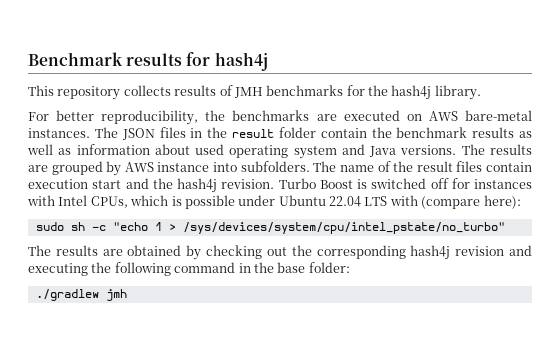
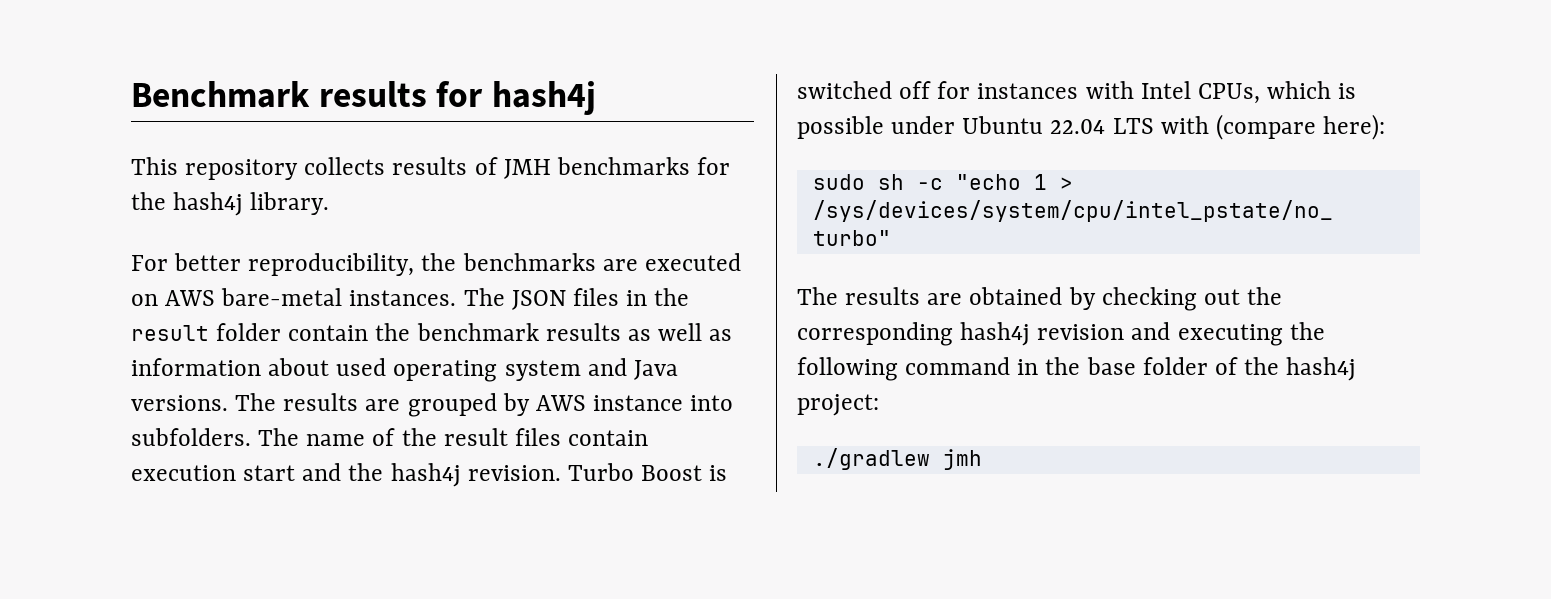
- The results are obtained by checking out the corresponding hash4j revision and executing the following command in the base folder:
+ The results are obtained by checking out the corresponding hash4j revision and executing the following command in the base folder of the hash4j project:

